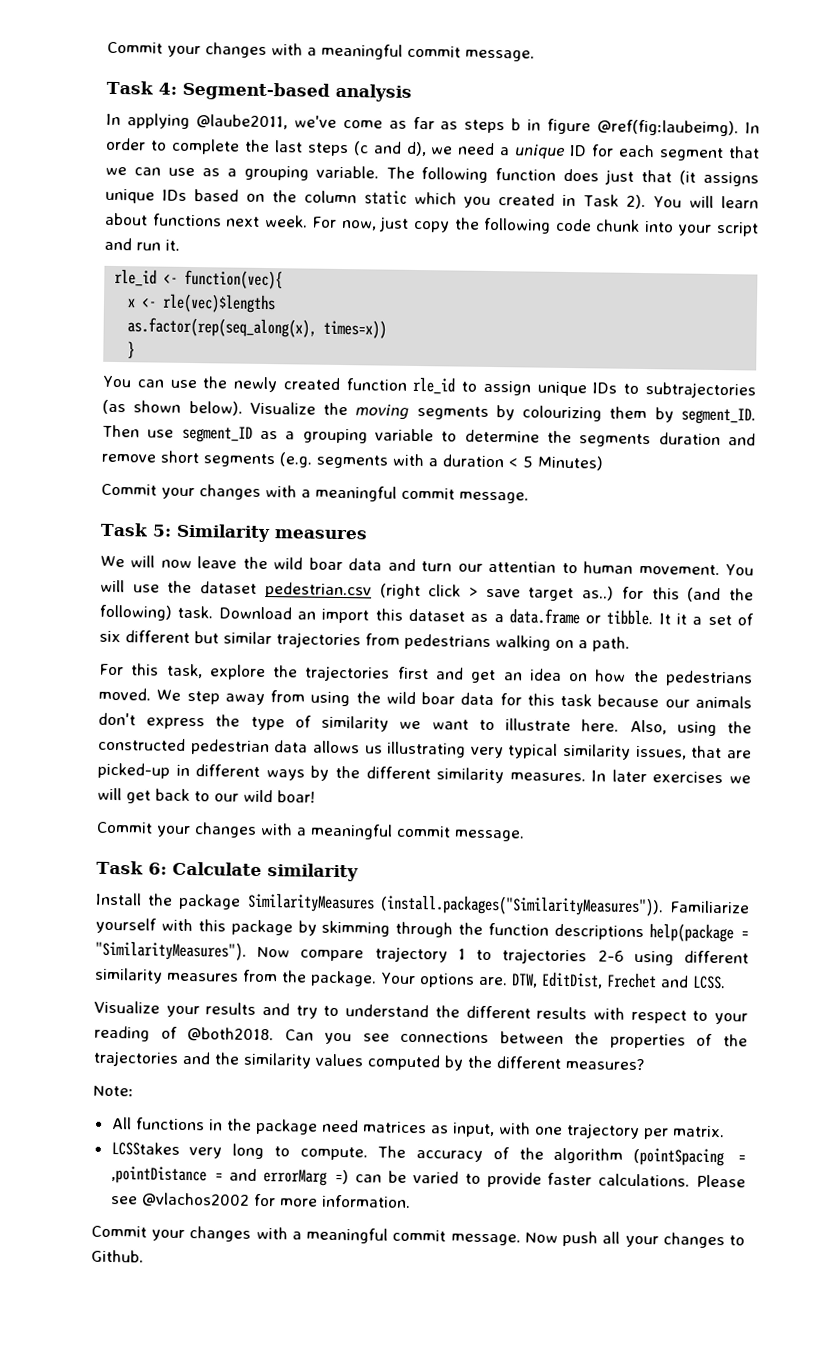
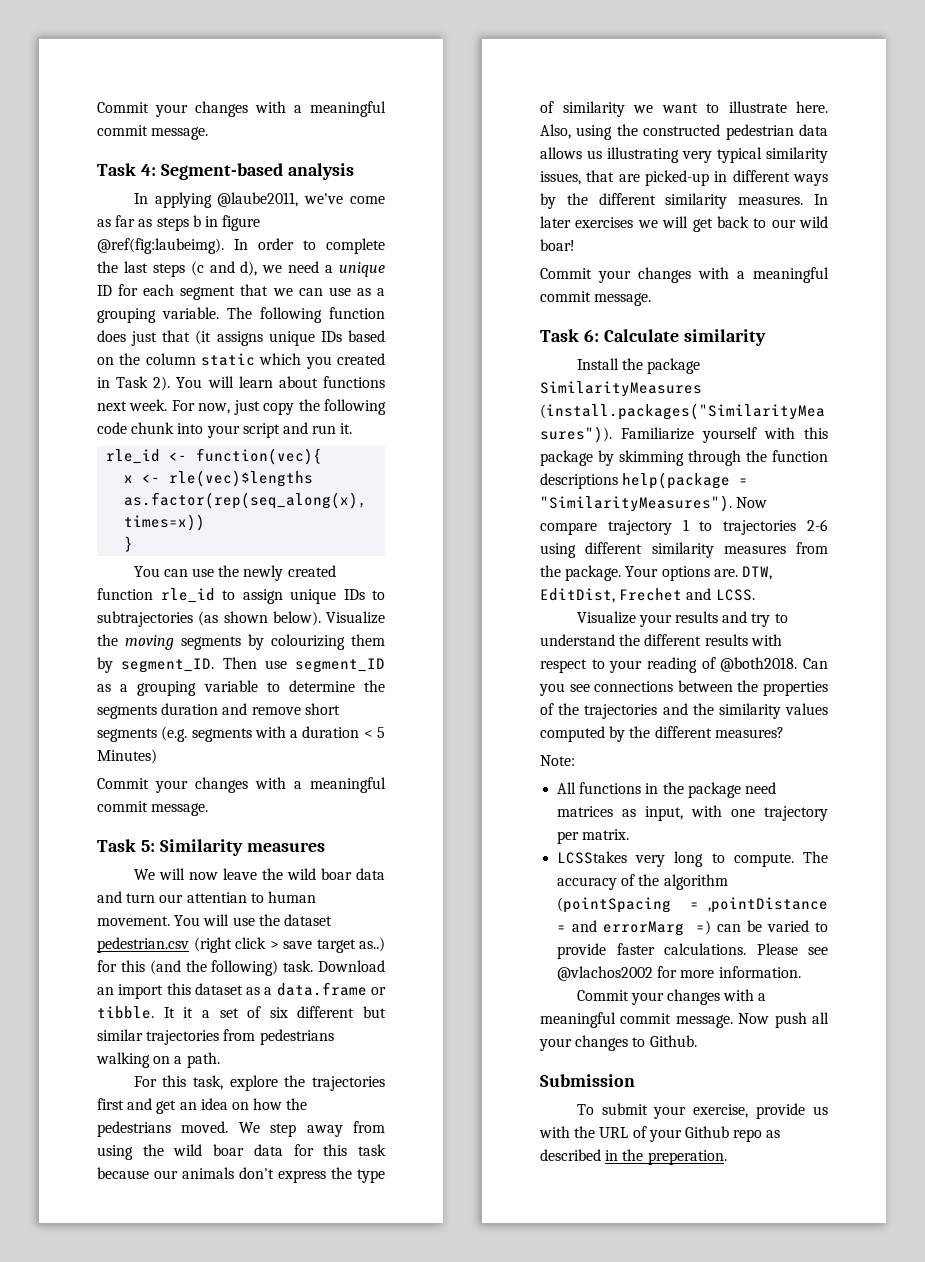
+ Submission
+ To submit your exercise, provide us with the URL of your Github repo as described in the preperation.

